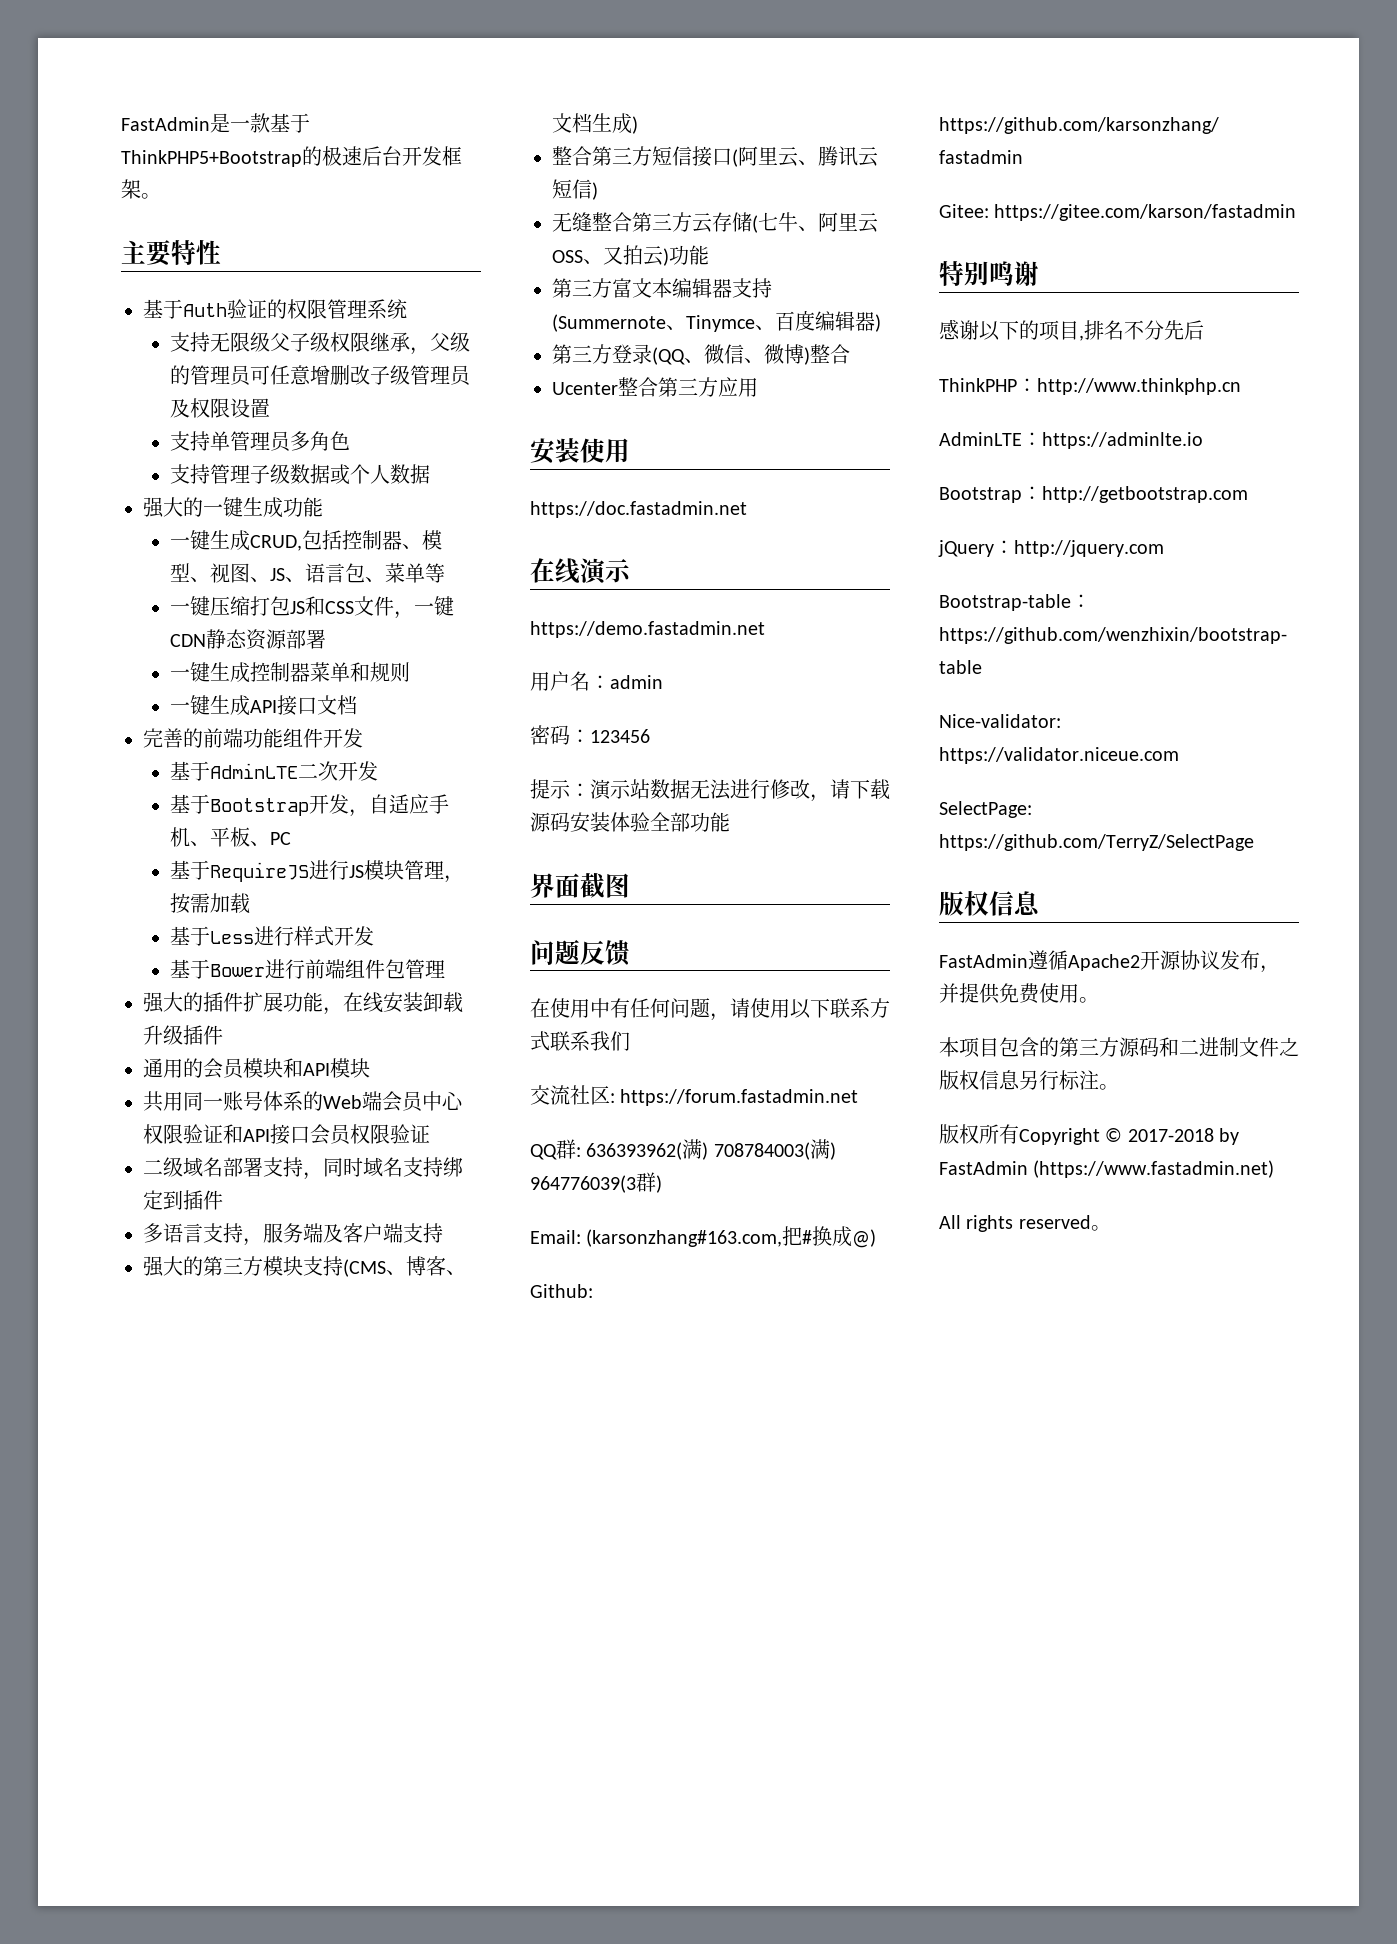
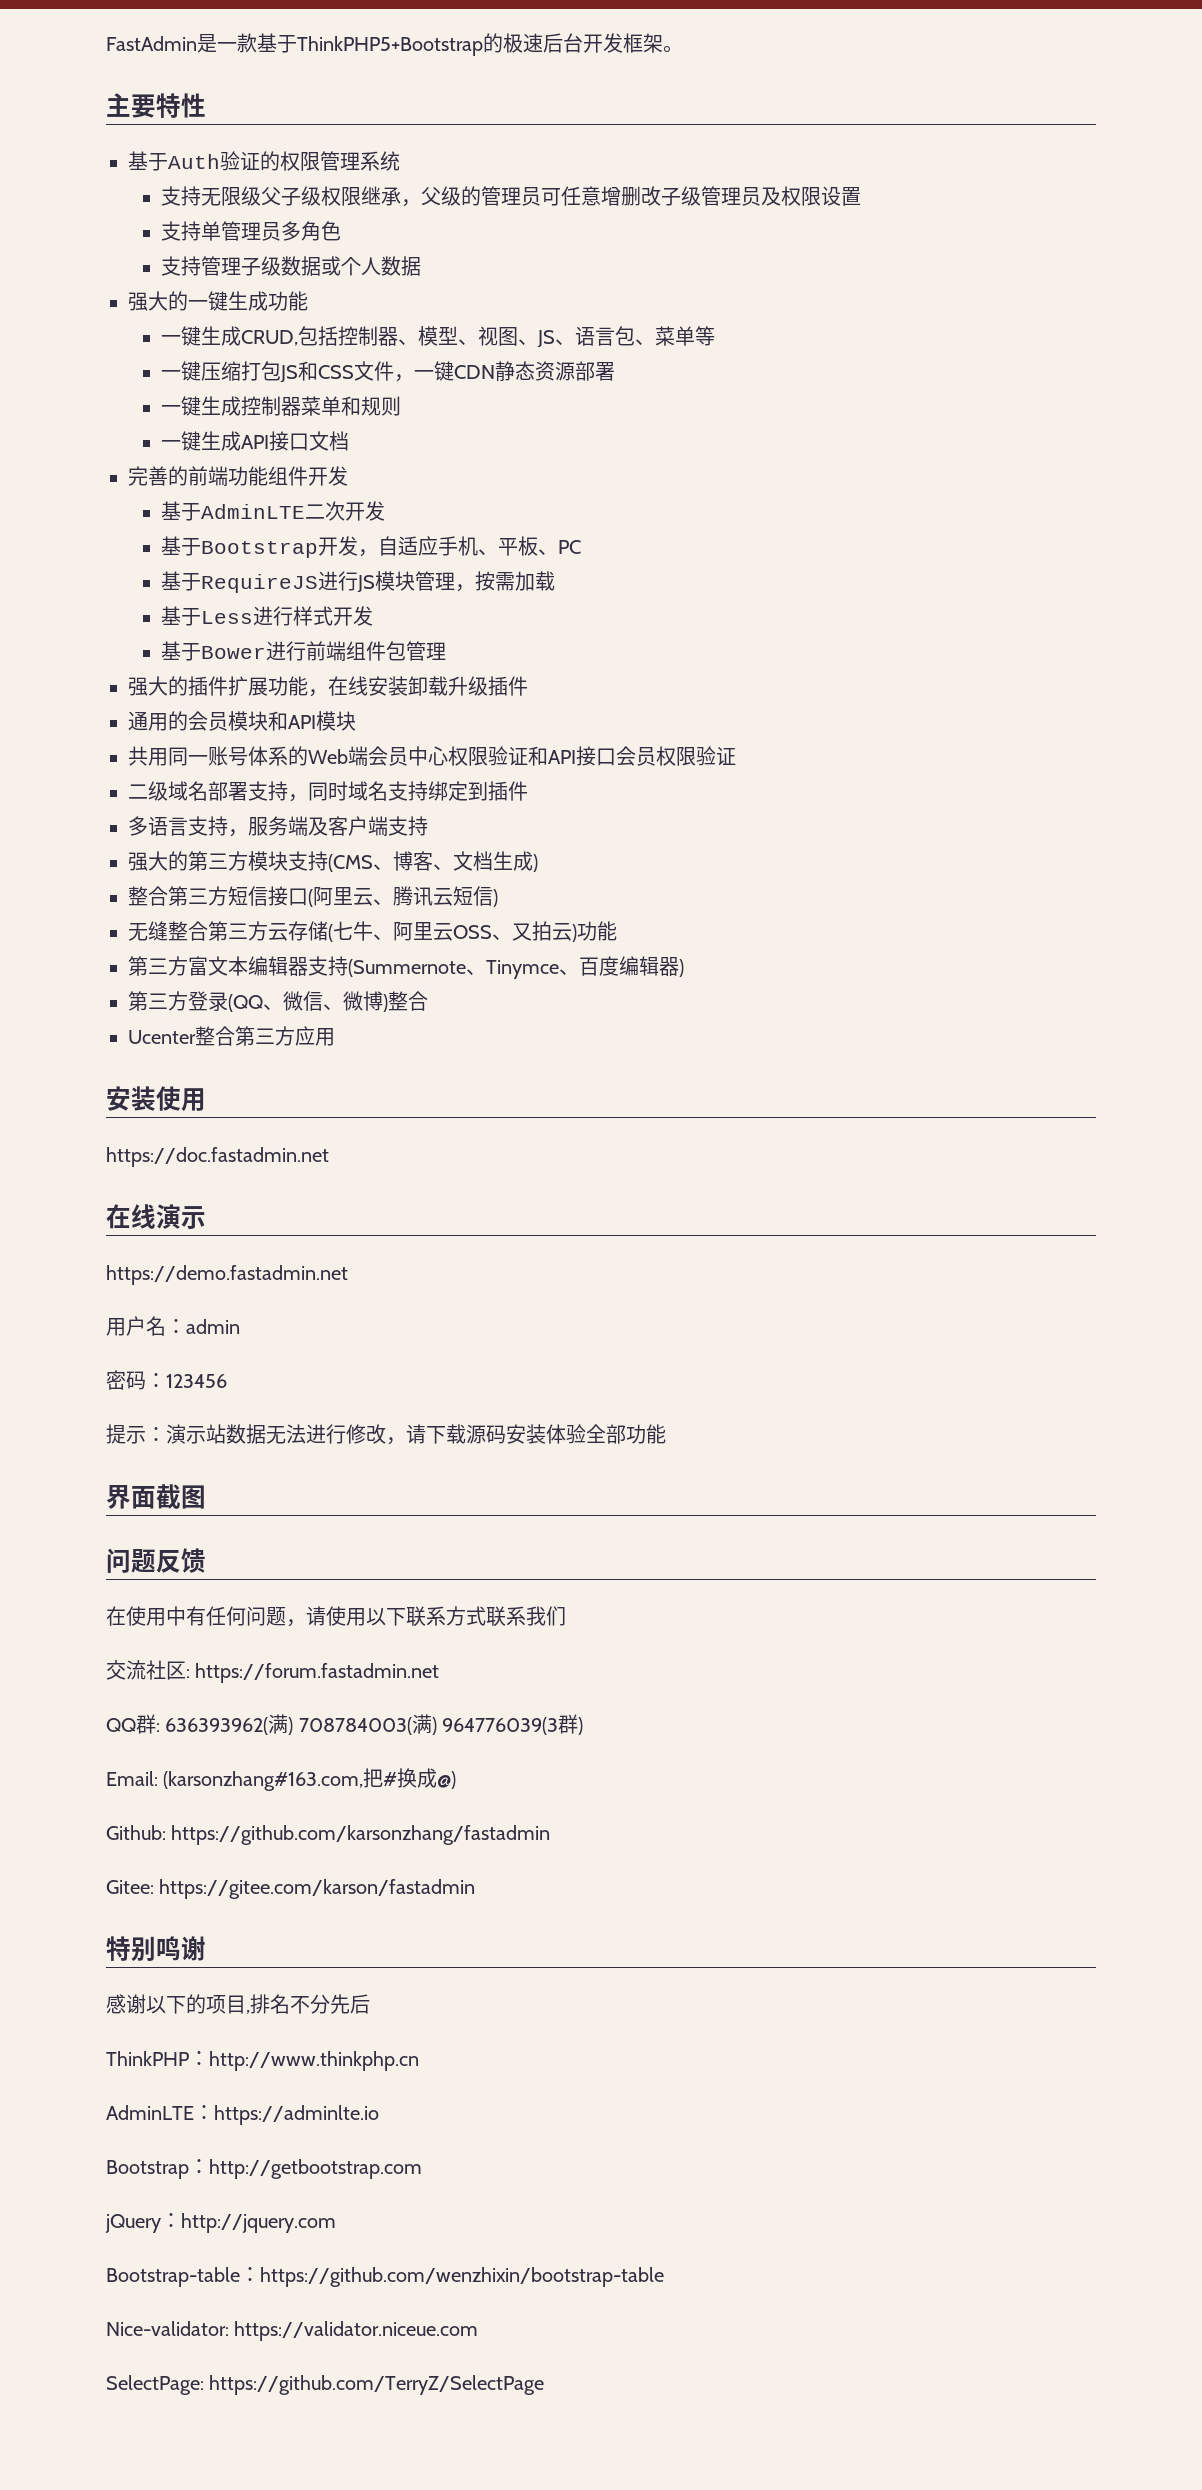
  SelectPage: https://github.com/TerryZ/SelectPage
- 版权信息
- FastAdmin遵循Apache2开源协议发布，并提供免费使用。
- 本项目包含的第三方源码和二进制文件之版权信息另行标注。
- 版权所有Copyright © 2017-2018 by FastAdmin (https://www.fastadmin.net)
- All rights reserved。

